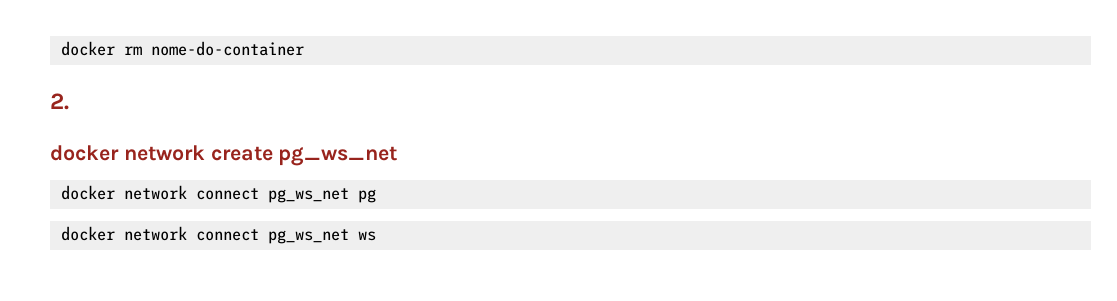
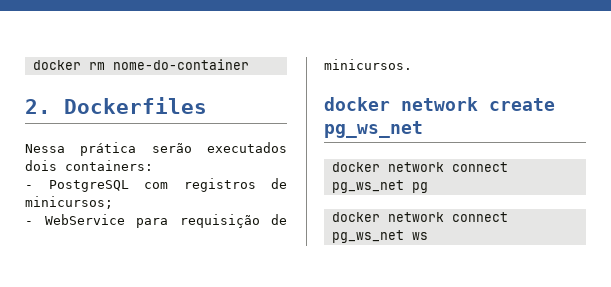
- 2.
+ 2. Dockerfiles
+ Nessa prática serão executados dois containers:
+ - PostgreSQL com registros de minicursos;
+ - WebService para requisição de minicursos.

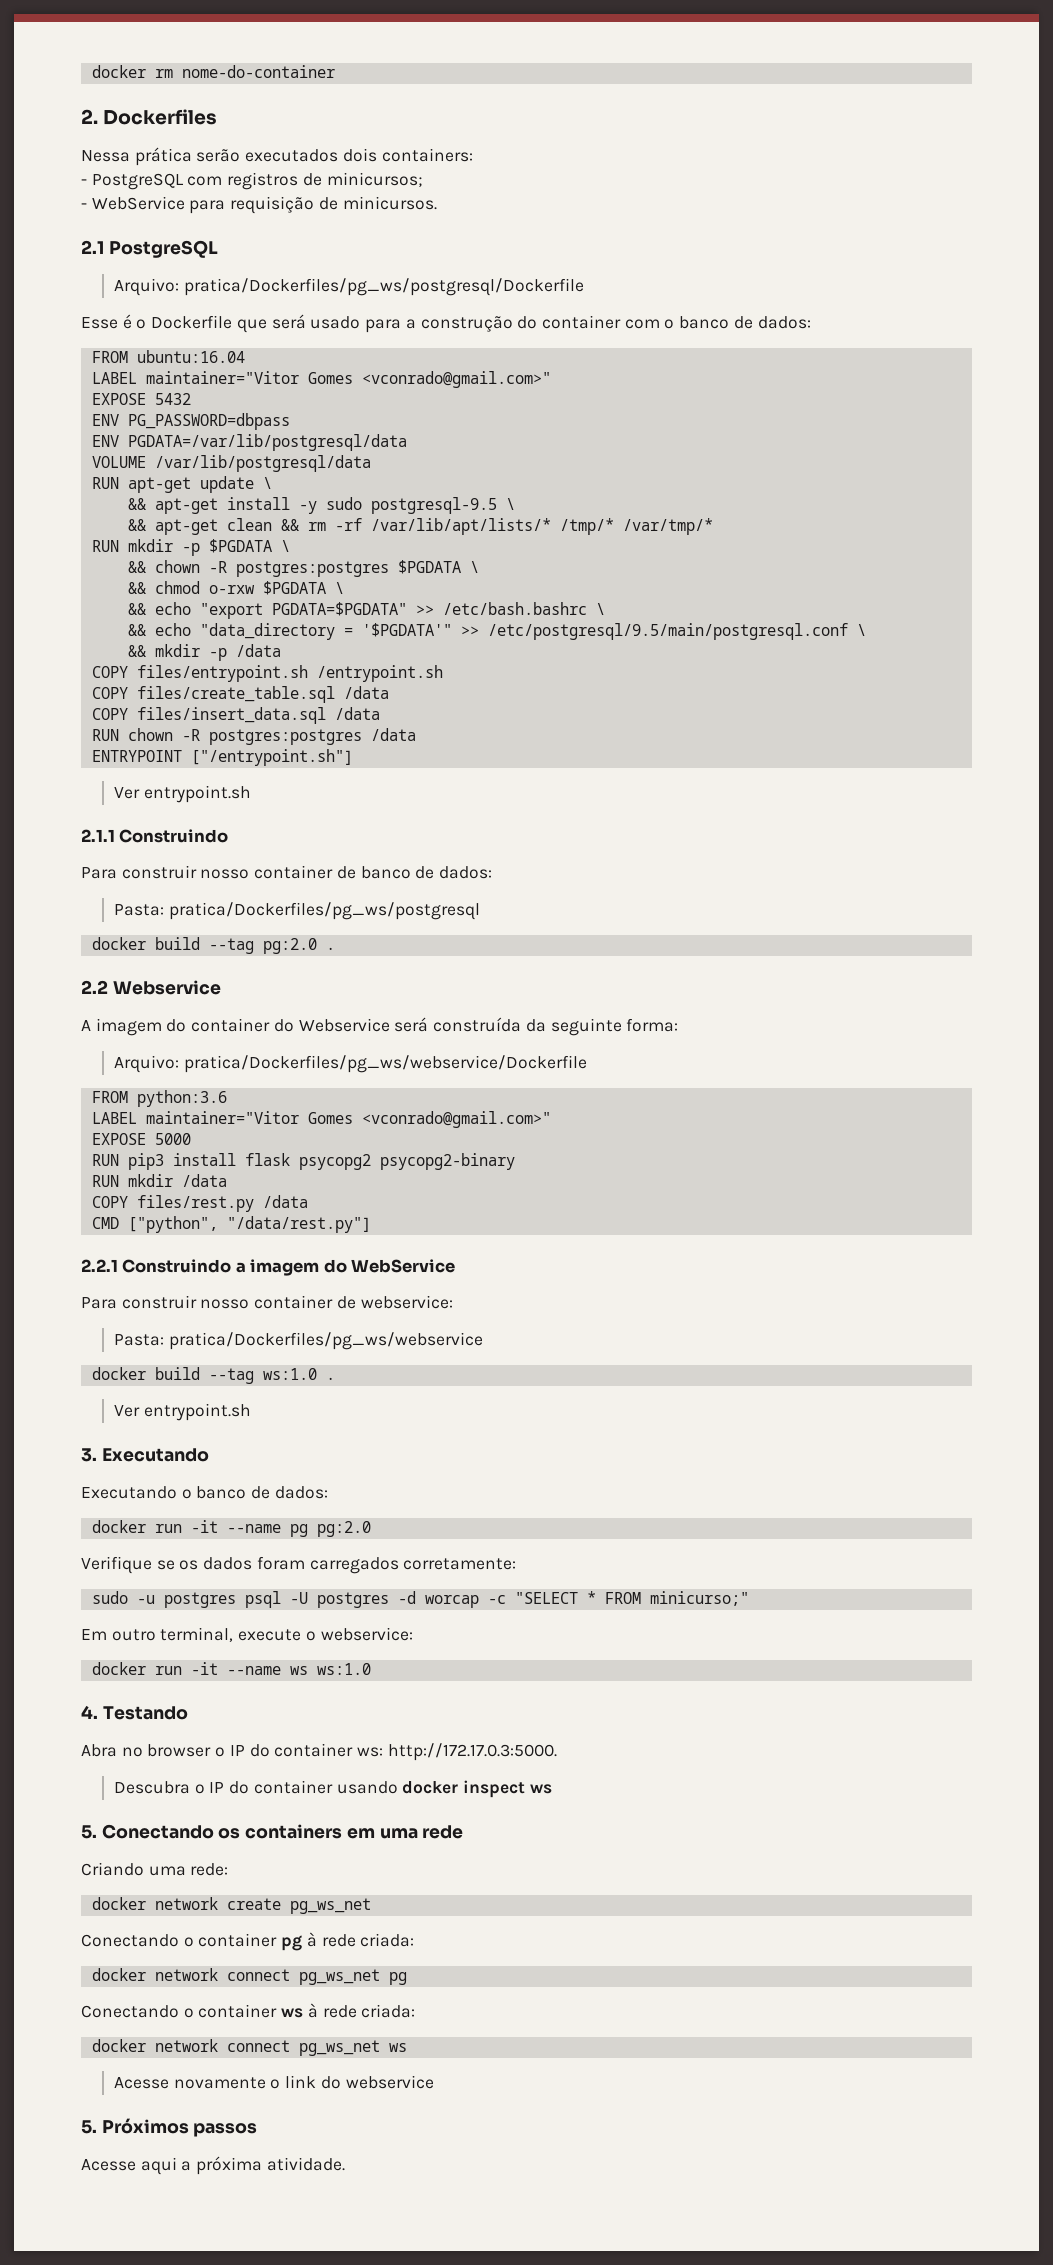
+ 2.1 PostgreSQL
+ Arquivo: pratica/Dockerfiles/pg_ws/postgresql/Dockerfile
+ Esse é o Dockerfile que será usado para a construção do container com o banco de dados:
+ FROM ubuntu:16.04
+ LABEL maintainer="Vitor Gomes <vconrado@gmail.com>"
+ EXPOSE 5432
+ ENV PG_PASSWORD=dbpass
+ ENV PGDATA=/var/lib/postgresql/data
+ VOLUME /var/lib/postgresql/data
+ RUN apt-get update \
+ && apt-get install -y sudo postgresql-9.5 \
+ && apt-get clean && rm -rf /var/lib/apt/lists/* /tmp/* /var/tmp/*
+ RUN mkdir -p $PGDATA \
+ && chown -R postgres:postgres $PGDATA \
+ && chmod o-rxw $PGDATA \
+ && echo "export PGDATA=$PGDATA" >> /etc/bash.bashrc \
+ && echo "data_directory = '$PGDATA'" >> /etc/postgresql/9.5/main/postgresql.conf \
+ && mkdir -p /data
+ COPY files/entrypoint.sh /entrypoint.sh
+ COPY files/create_table.sql /data
+ COPY files/insert_data.sql /data
+ RUN chown -R postgres:postgres /data
+ ENTRYPOINT ["/entrypoint.sh"]
+ Ver entrypoint.sh
+ 2.1.1 Construindo
+ Para construir nosso container de banco de dados:
+ Pasta: pratica/Dockerfiles/pg_ws/postgresql
+ docker build --tag pg:2.0 .
+ 2.2 Webservice
+ A imagem do container do Webservice será construída da seguinte forma:
+ Arquivo: pratica/Dockerfiles/pg_ws/webservice/Dockerfile
+ FROM python:3.6
+ LABEL maintainer="Vitor Gomes <vconrado@gmail.com>"
+ EXPOSE 5000
+ RUN pip3 install flask psycopg2 psycopg2-binary
+ RUN mkdir /data
+ COPY files/rest.py /data
+ CMD ["python", "/data/rest.py"]
+ 2.2.1 Construindo a imagem do WebService
+ Para construir nosso container de webservice:
+ Pasta: pratica/Dockerfiles/pg_ws/webservice
+ docker build --tag ws:1.0 .
+ Ver entrypoint.sh
+ 3. Executando
+ Executando o banco de dados:
+ docker run -it --name pg pg:2.0
+ Verifique se os dados foram carregados corretamente:
+ sudo -u postgres psql -U postgres -d worcap -c "SELECT * FROM minicurso;"
+ Em outro terminal, execute o webservice:
+ docker run -it --name ws ws:1.0
+ 4. Testando
+ Abra no browser o IP do container ws: http://172.17.0.3:5000.
+ Descubra o IP do container usando docker inspect ws
+ 5. Conectando os containers em uma rede
+ Criando uma rede:
  docker network create pg_ws_net
+ Conectando o container pg à rede criada:
+ Conectando o container ws à rede criada:
+ Acesse novamente o link do webservice
+ 5. Próximos passos
+ Acesse aqui a próxima atividade.

